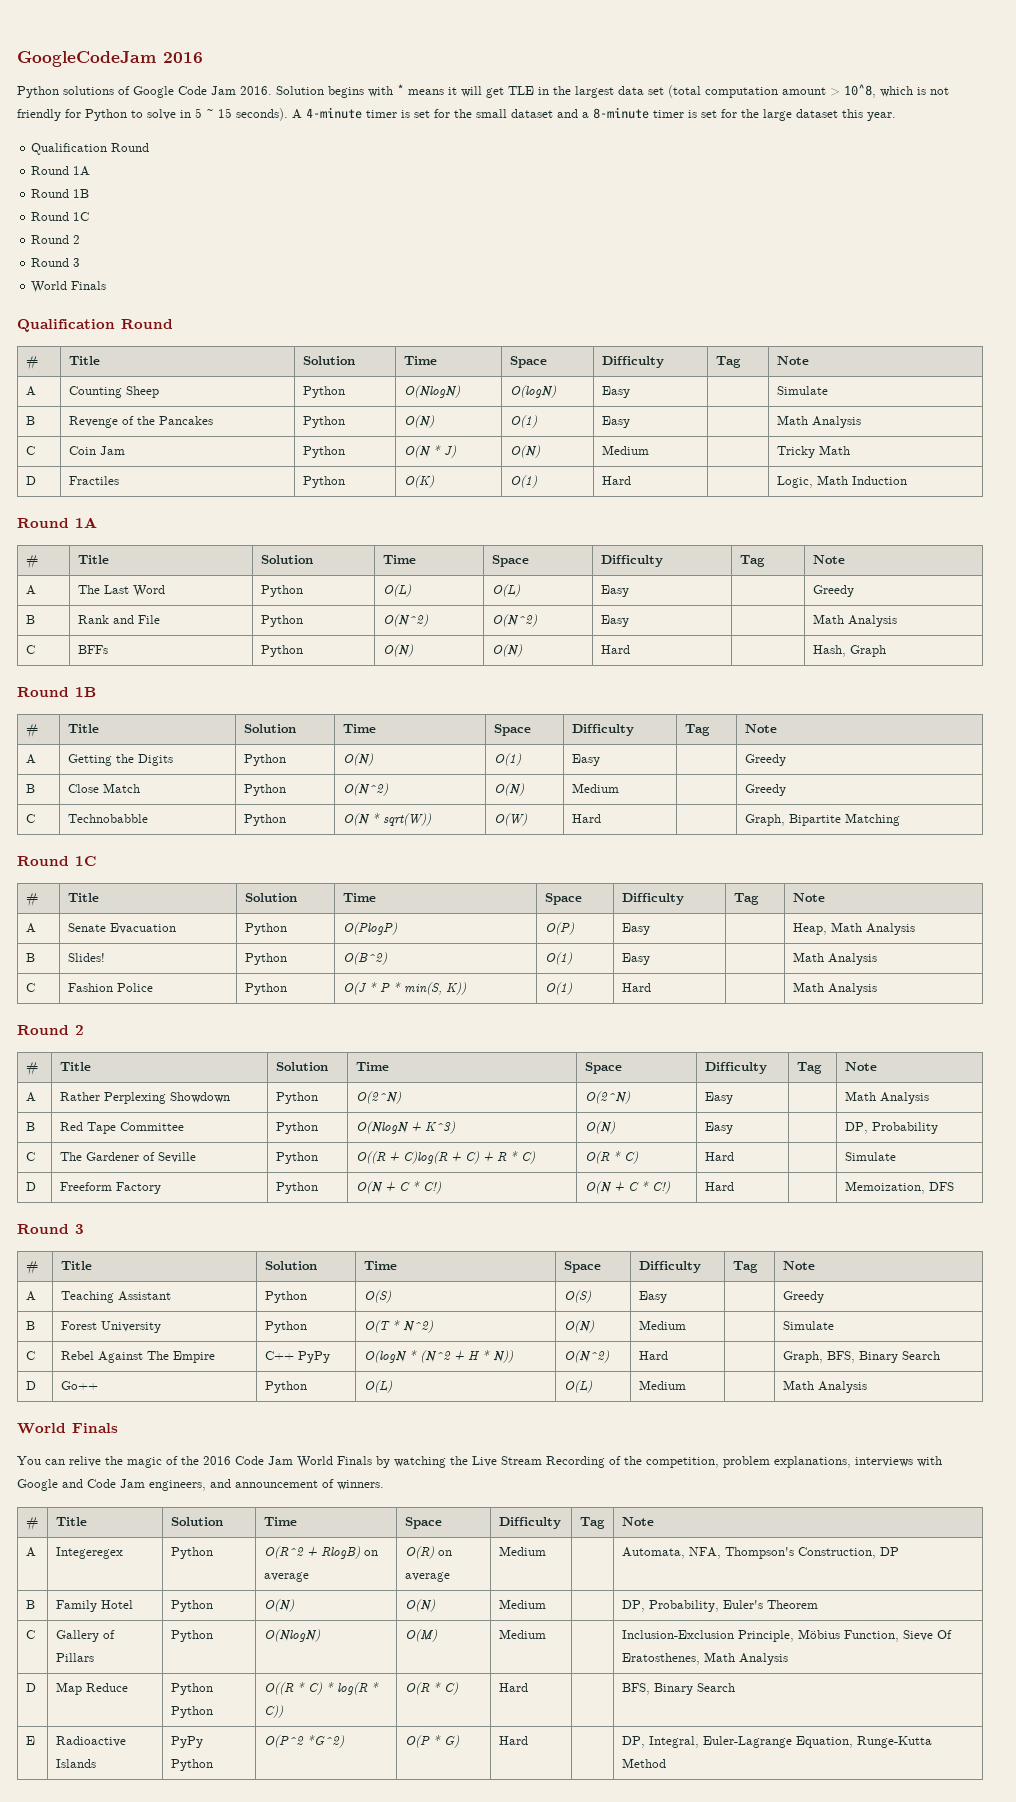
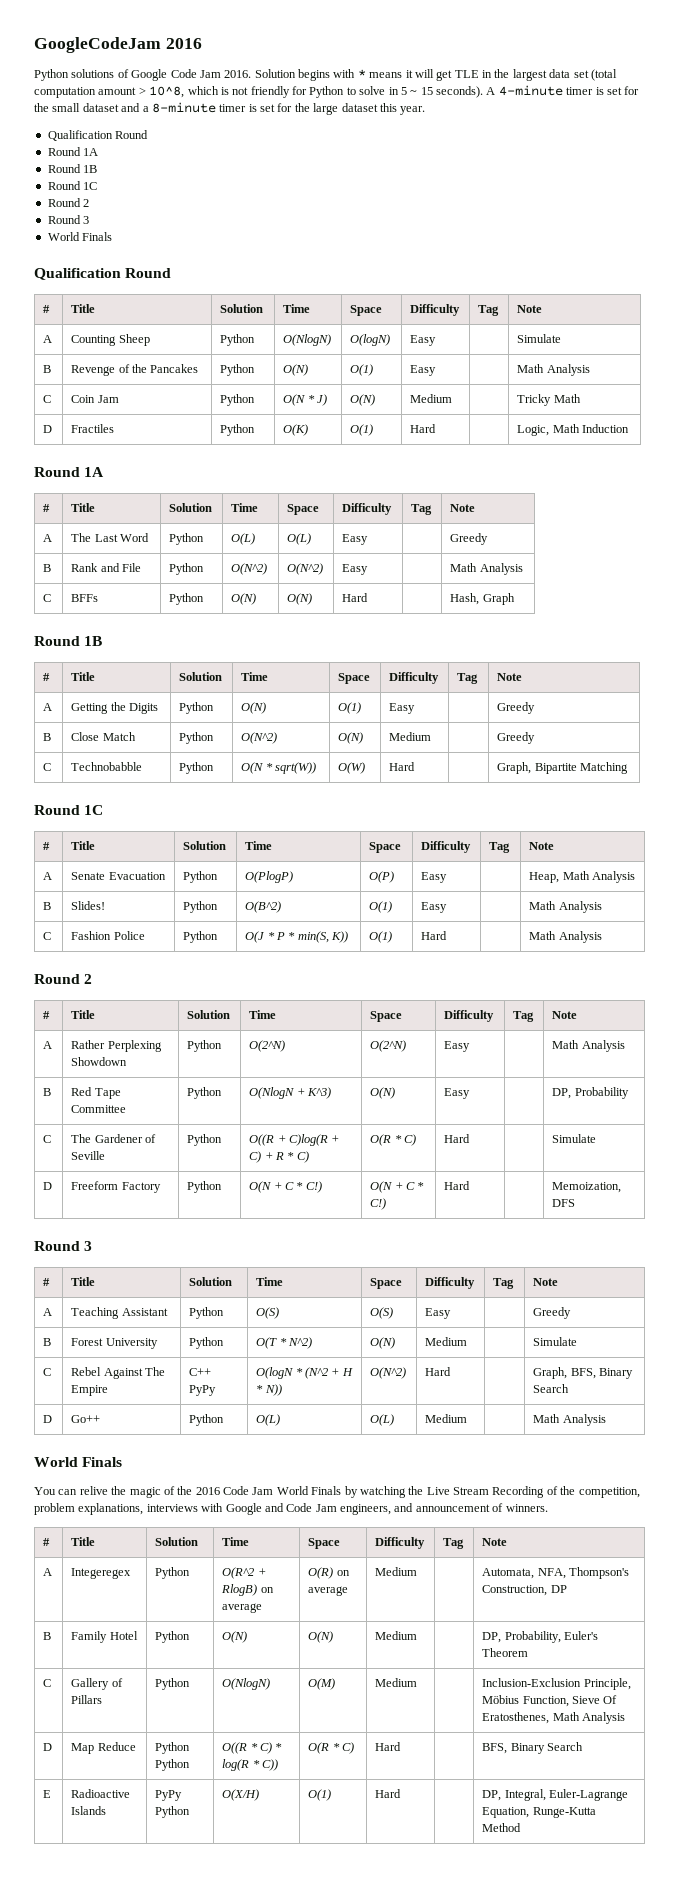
- E | Radioactive Islands | PyPy Python | O(P^2 *G^2) | O(P * G) | Hard | | DP, Integral, Euler-Lagrange Equation, Runge-Kutta Method
+ E | Radioactive Islands | PyPy Python | O(X/H) | O(1) | Hard | | DP, Integral, Euler-Lagrange Equation, Runge-Kutta Method

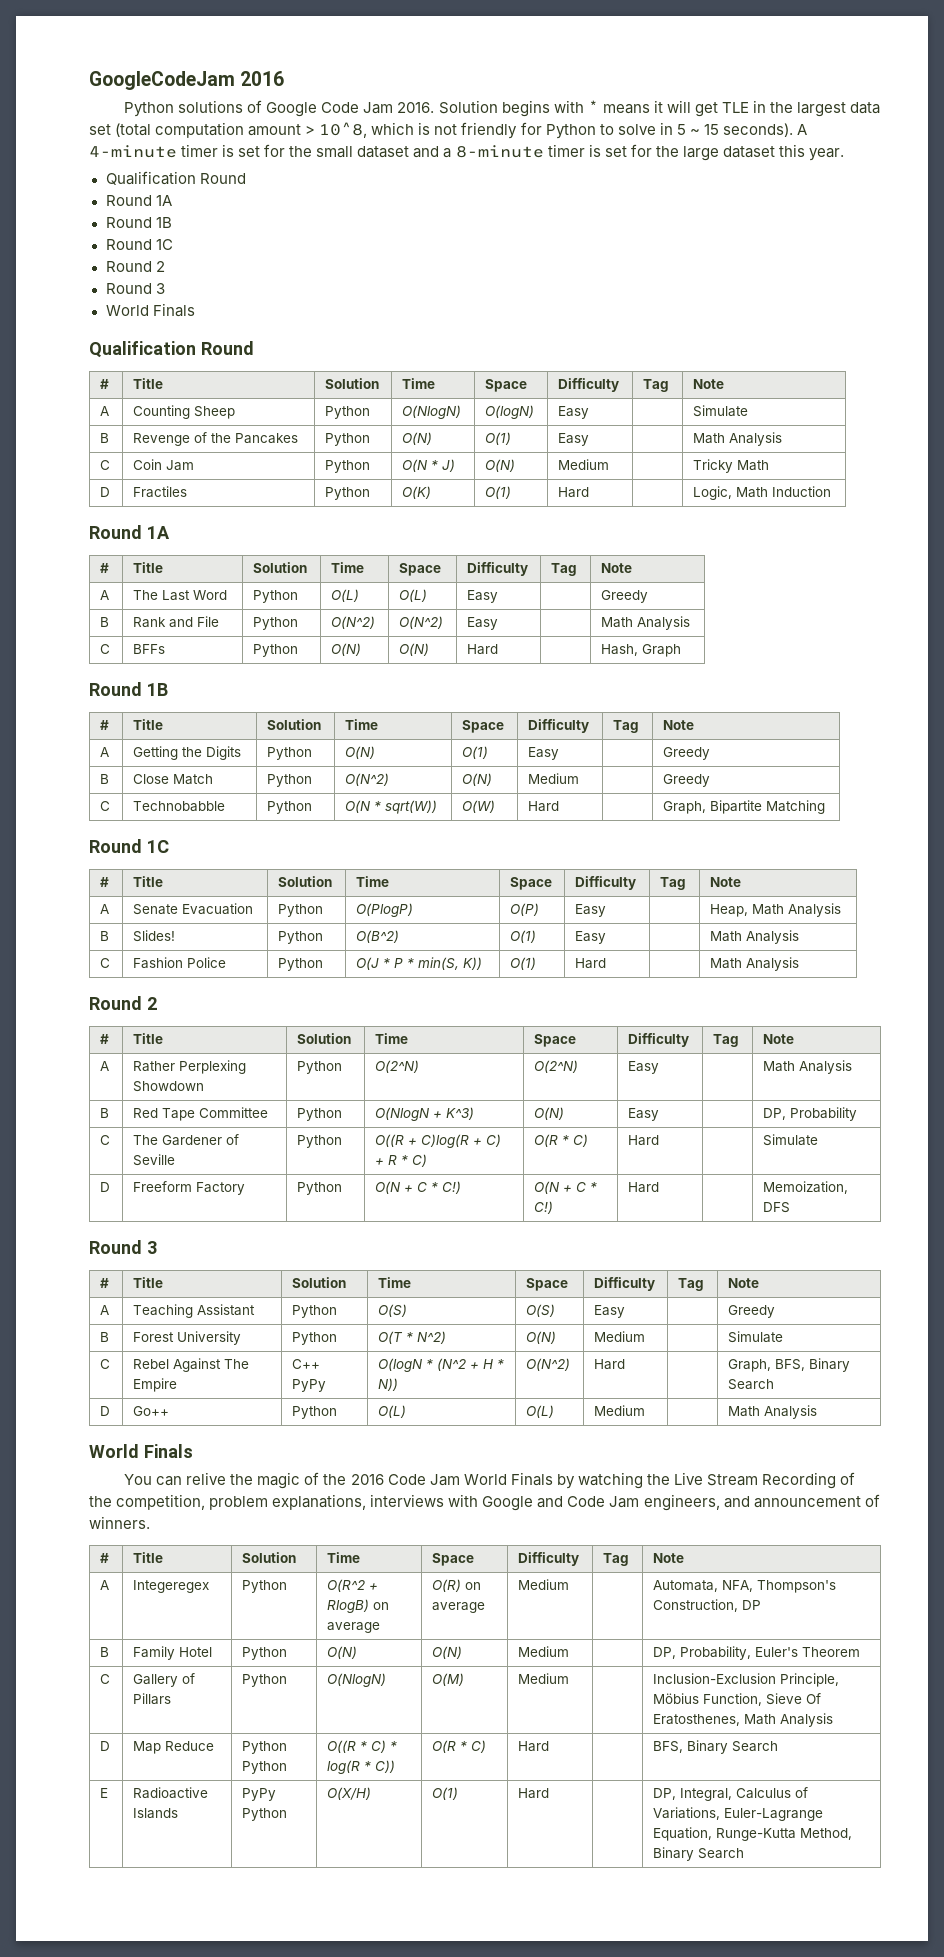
- E | Radioactive Islands | PyPy Python | O(X/H) | O(1) | Hard | | DP, Integral, Euler-Lagrange Equation, Runge-Kutta Method
+ E | Radioactive Islands | PyPy Python | O(X/H) | O(1) | Hard | | DP, Integral, Calculus of Variations, Euler-Lagrange Equation, Runge-Kutta Method, Binary Search

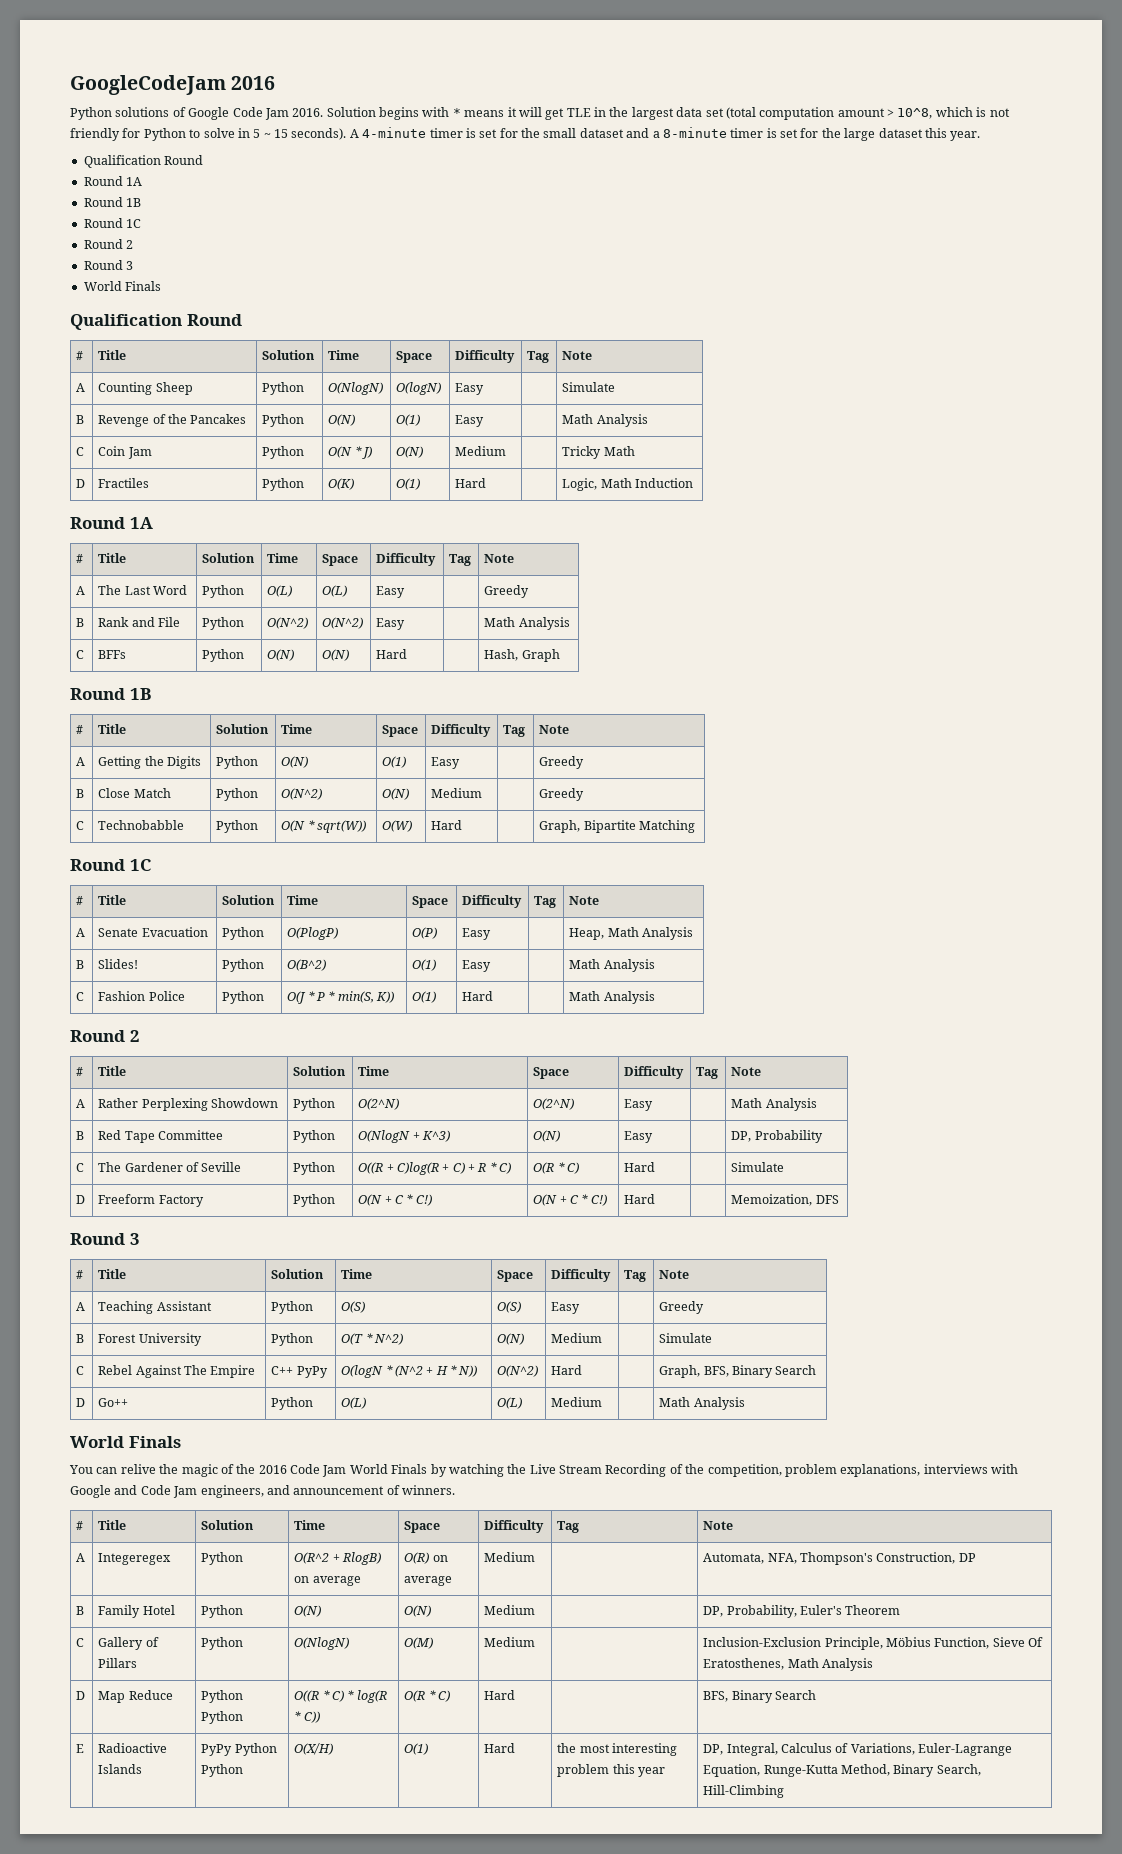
- E | Radioactive Islands | PyPy Python | O(X/H) | O(1) | Hard | | DP, Integral, Calculus of Variations, Euler-Lagrange Equation, Runge-Kutta Method, Binary Search
+ E | Radioactive Islands | PyPy Python Python | O(X/H) | O(1) | Hard | the most interesting problem this year | DP, Integral, Calculus of Variations, Euler-Lagrange Equation, Runge-Kutta Method, Binary Search, Hill-Climbing

